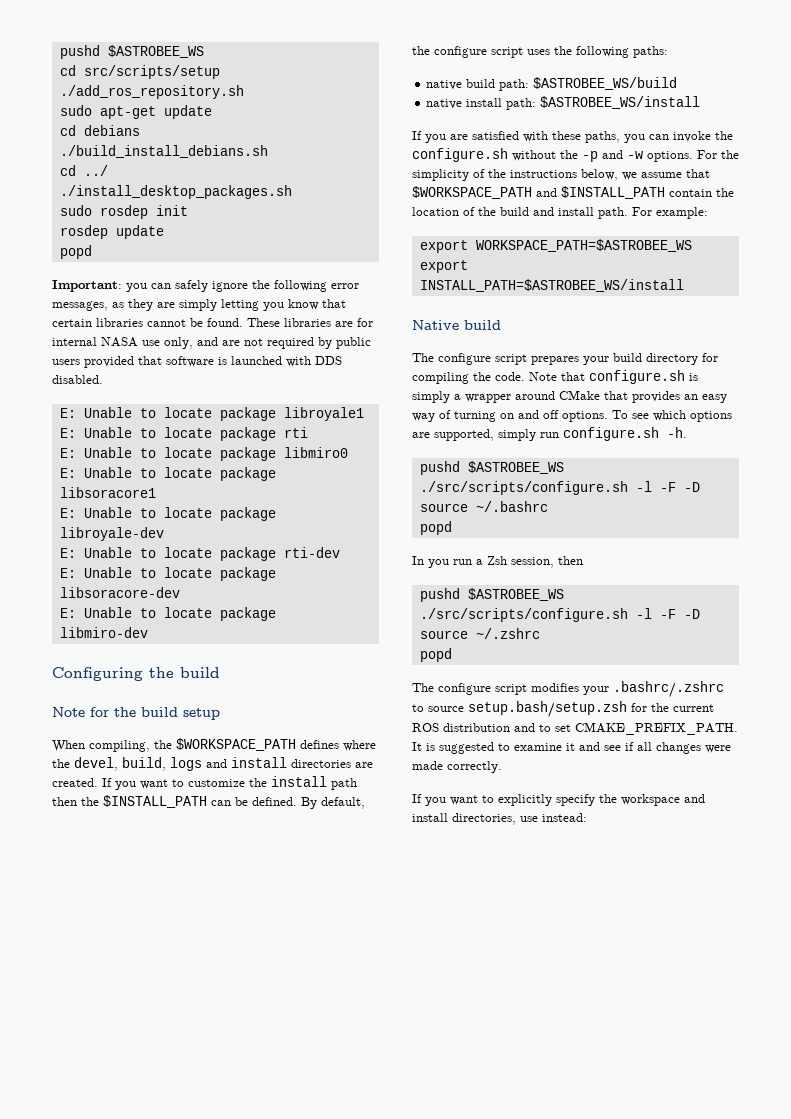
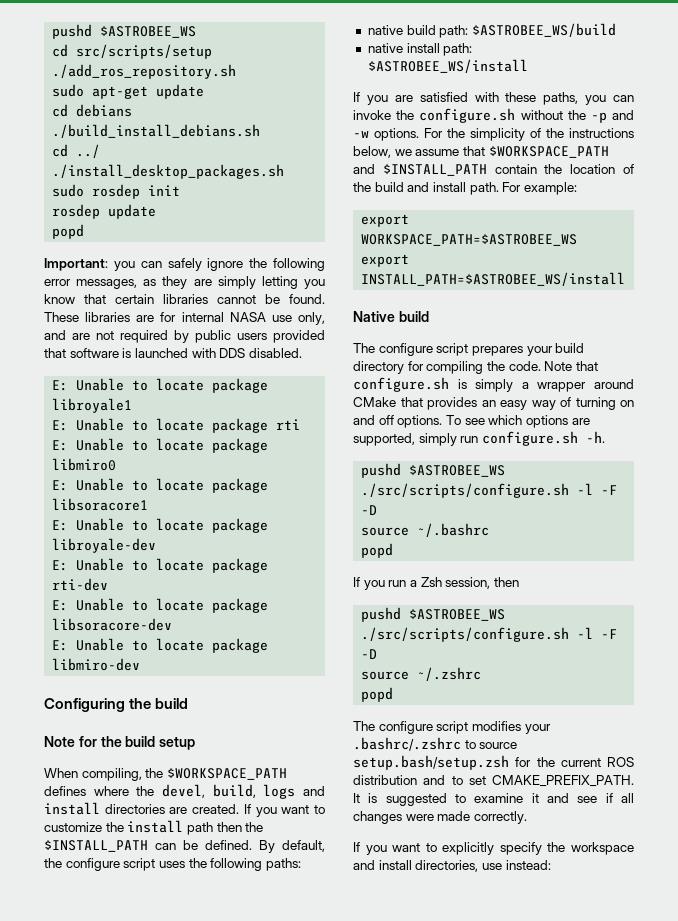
- In you run a Zsh session, then
+ If you run a Zsh session, then

